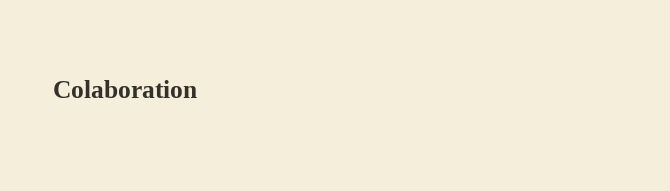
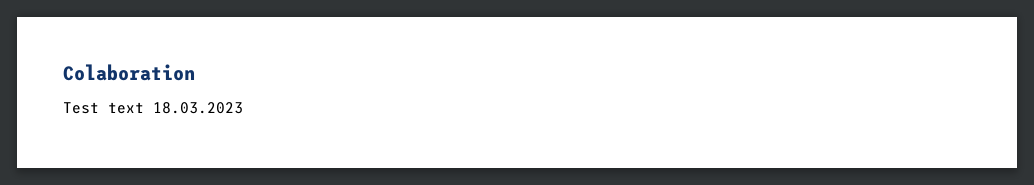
+ Test text 18.03.2023

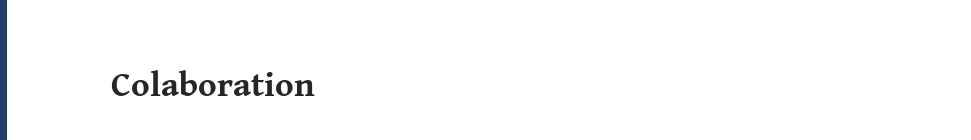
- Test text 18.03.2023

